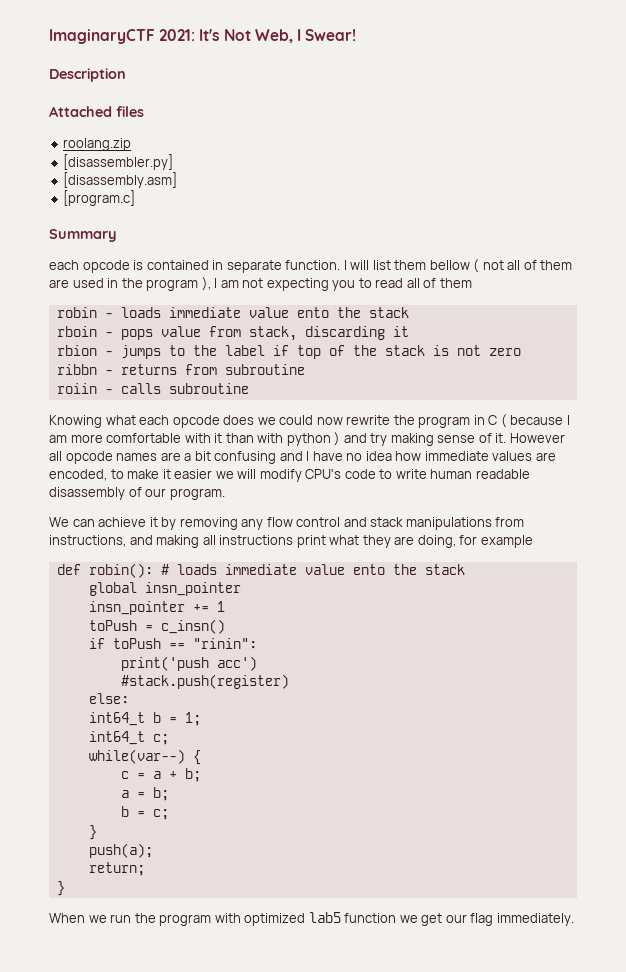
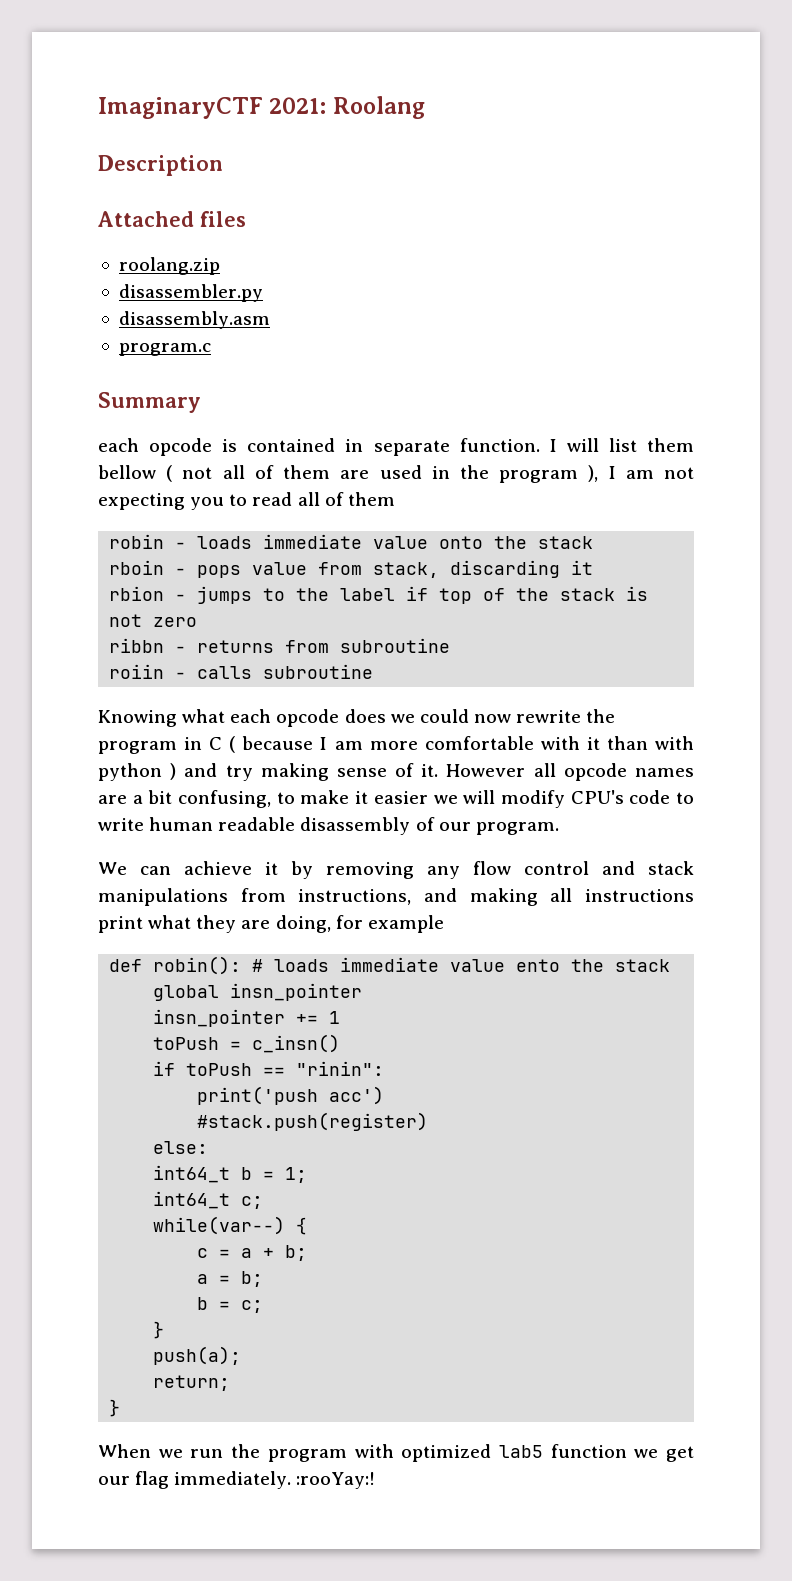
- ImaginaryCTF 2021: It's Not Web, I Swear!
+ ImaginaryCTF 2021: Roolang
- [disassembler.py]
- [disassembly.asm]
- [program.c]
+ disassembler.py
+ disassembly.asm
+ program.c
- robin - loads immediate value ento the stack
+ robin - loads immediate value onto the stack
- However all opcode names are a bit confusing and I have no idea how immediate values are encoded, to make it easier we will modify CPU's code to write human readable disassembly of our program.
+ However all opcode names are a bit confusing, to make it easier we will modify CPU's code to write human readable disassembly of our program.
- When we run the program with optimized lab5 function we get our flag immediately.
+ When we run the program with optimized lab5 function we get our flag immediately. :rooYay:!

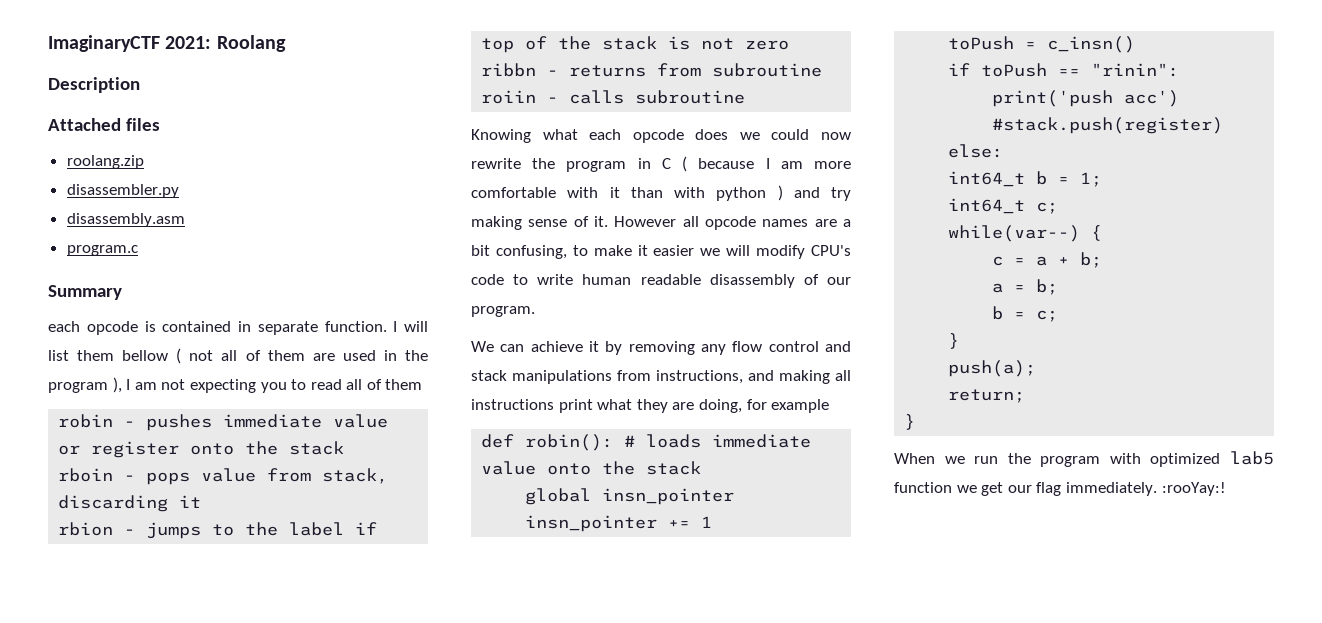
- robin - loads immediate value onto the stack
+ robin - pushes immediate value or register onto the stack
- def robin(): # loads immediate value ento the stack
+ def robin(): # loads immediate value onto the stack

